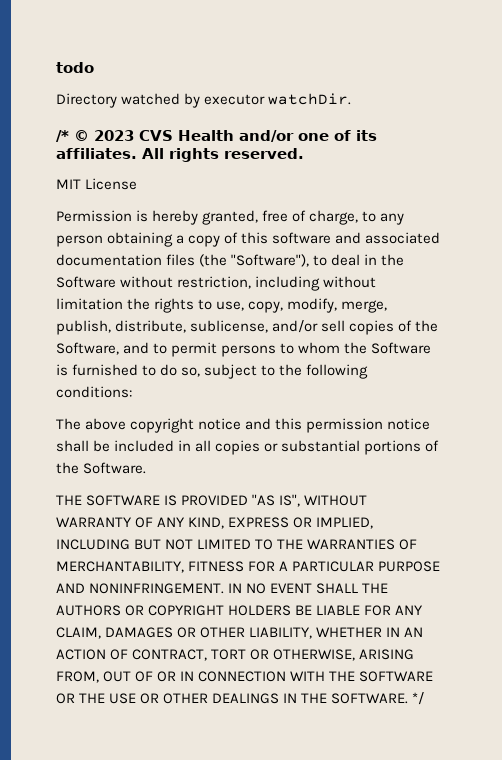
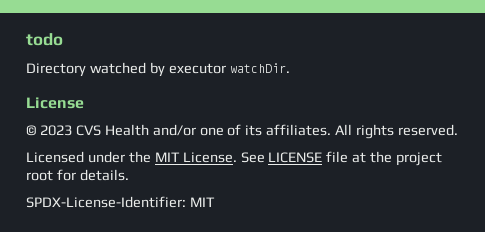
- /* © 2023 CVS Health and/or one of its affiliates.
+ License
+ © 2023 CVS Health and/or one of its affiliates.
- MIT License
- Permission is hereby granted, free of charge, to any person obtaining a copy of this software and associated documentation files (the "Software"), to deal in the Software without restriction, including without limitation the rights to use, copy, modify, merge, publish, distribute, sublicense, and/or sell copies of the Software, and to permit persons to whom the Software is furnished to do so, subject to the following conditions:
- The above copyright notice and this permission notice shall be included in all copies or substantial portions of the Software.
- THE SOFTWARE IS PROVIDED "AS IS", WITHOUT WARRANTY OF ANY KIND, EXPRESS OR IMPLIED, INCLUDING BUT NOT LIMITED TO THE WARRANTIES OF MERCHANTABILITY, FITNESS FOR A PARTICULAR PURPOSE AND NONINFRINGEMENT. IN NO EVENT SHALL THE AUTHORS OR COPYRIGHT HOLDERS BE LIABLE FOR ANY CLAIM, DAMAGES OR OTHER LIABILITY, WHETHER IN AN ACTION OF CONTRACT, TORT OR OTHERWISE, ARISING FROM, OUT OF OR IN CONNECTION WITH THE SOFTWARE OR THE USE OR OTHER DEALINGS IN THE SOFTWARE. */
+ Licensed under the MIT License. See LICENSE file at the project root for details.
+ SPDX-License-Identifier: MIT

